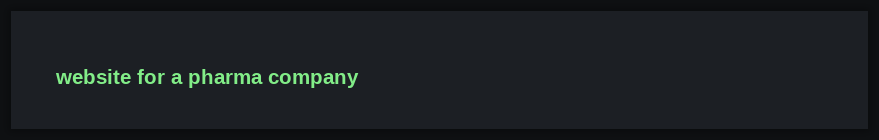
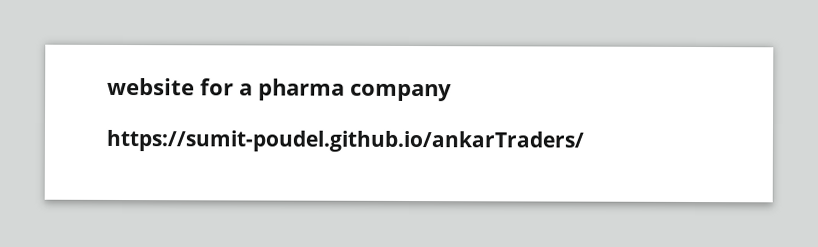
+ https://sumit-poudel.github.io/ankarTraders/

